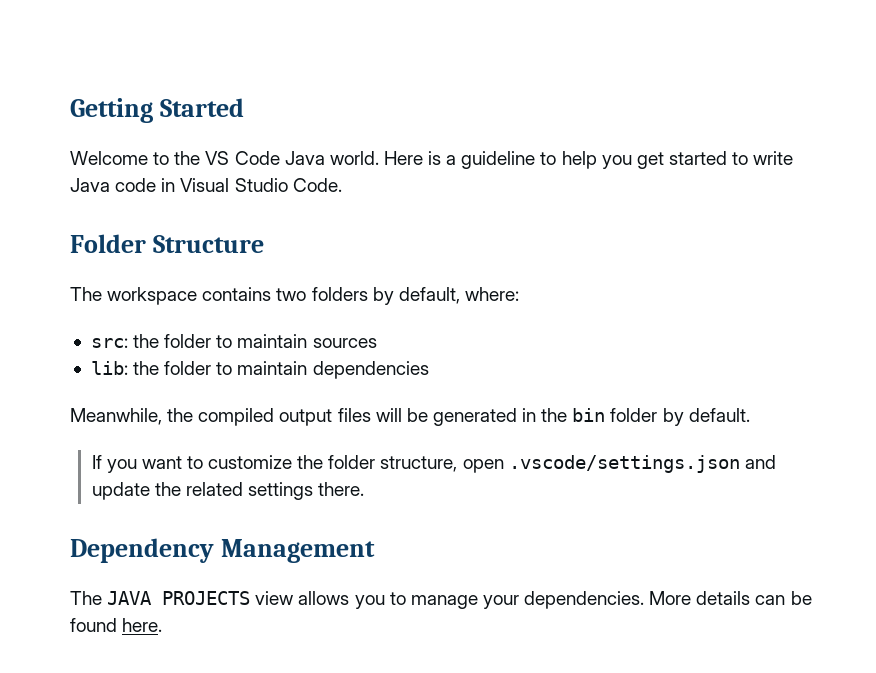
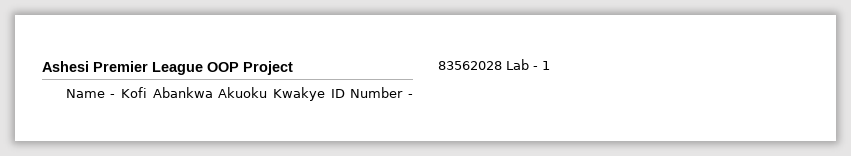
- Getting Started
- Welcome to the VS Code Java world. Here is a guideline to help you get started to write Java code in Visual Studio Code.
- Folder Structure
- The workspace contains two folders by default, where:
- src: the folder to maintain sources
- lib: the folder to maintain dependencies
- Meanwhile, the compiled output files will be generated in the bin folder by default.
- If you want to customize the folder structure, open .vscode/settings.json and update the related settings there.
- Dependency Management
- The JAVA PROJECTS view allows you to manage your dependencies. More details can be found here.
+ Ashesi Premier League OOP Project
+ Name - Kofi Abankwa Akuoku Kwakye ID Number - 83562028 Lab - 1

